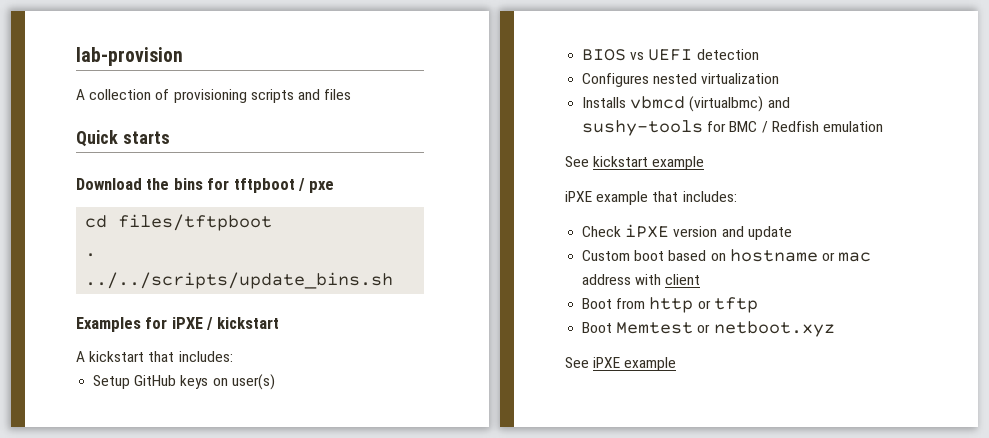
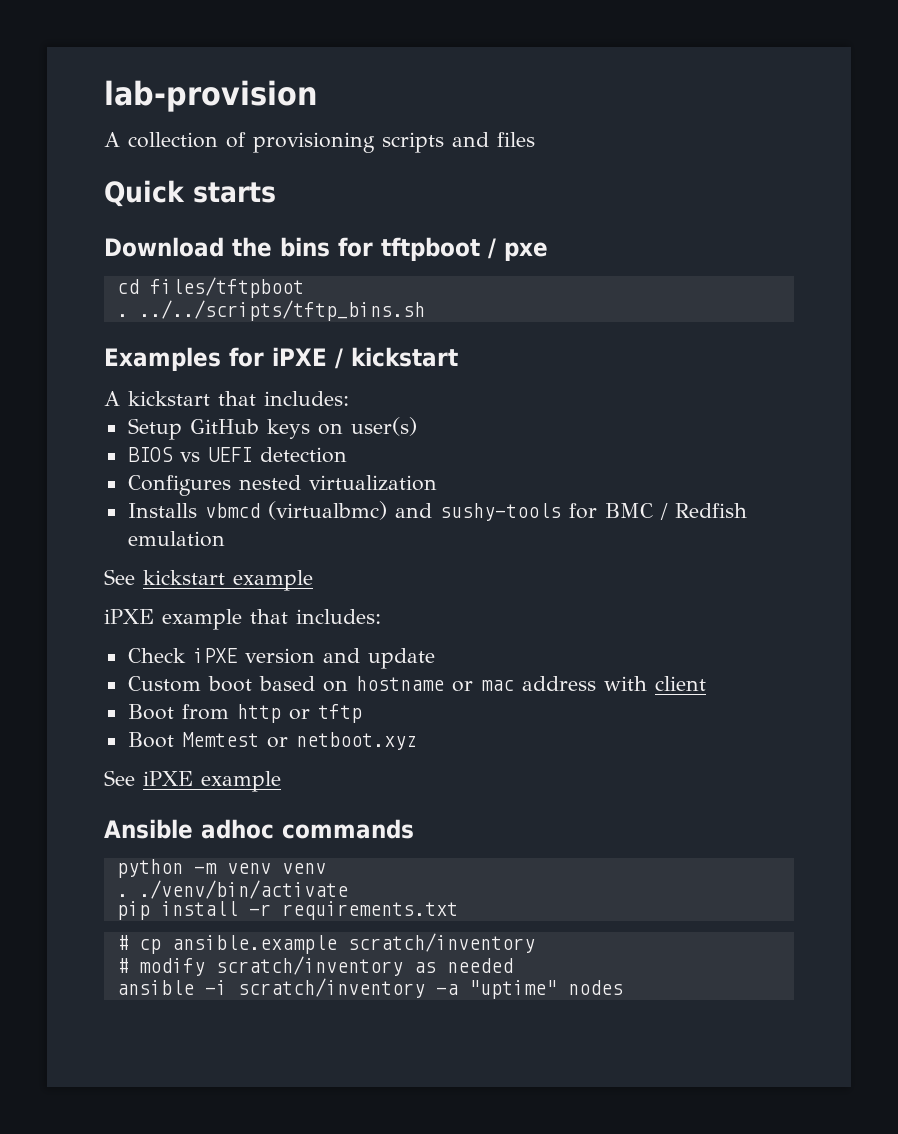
- . ../../scripts/update_bins.sh
+ . ../../scripts/tftp_bins.sh
+ Ansible adhoc commands
+ python -m venv venv
+ . ./venv/bin/activate
+ pip install -r requirements.txt
+ # cp ansible.example scratch/inventory
+ # modify scratch/inventory as needed
+ ansible -i scratch/inventory -a "uptime" nodes

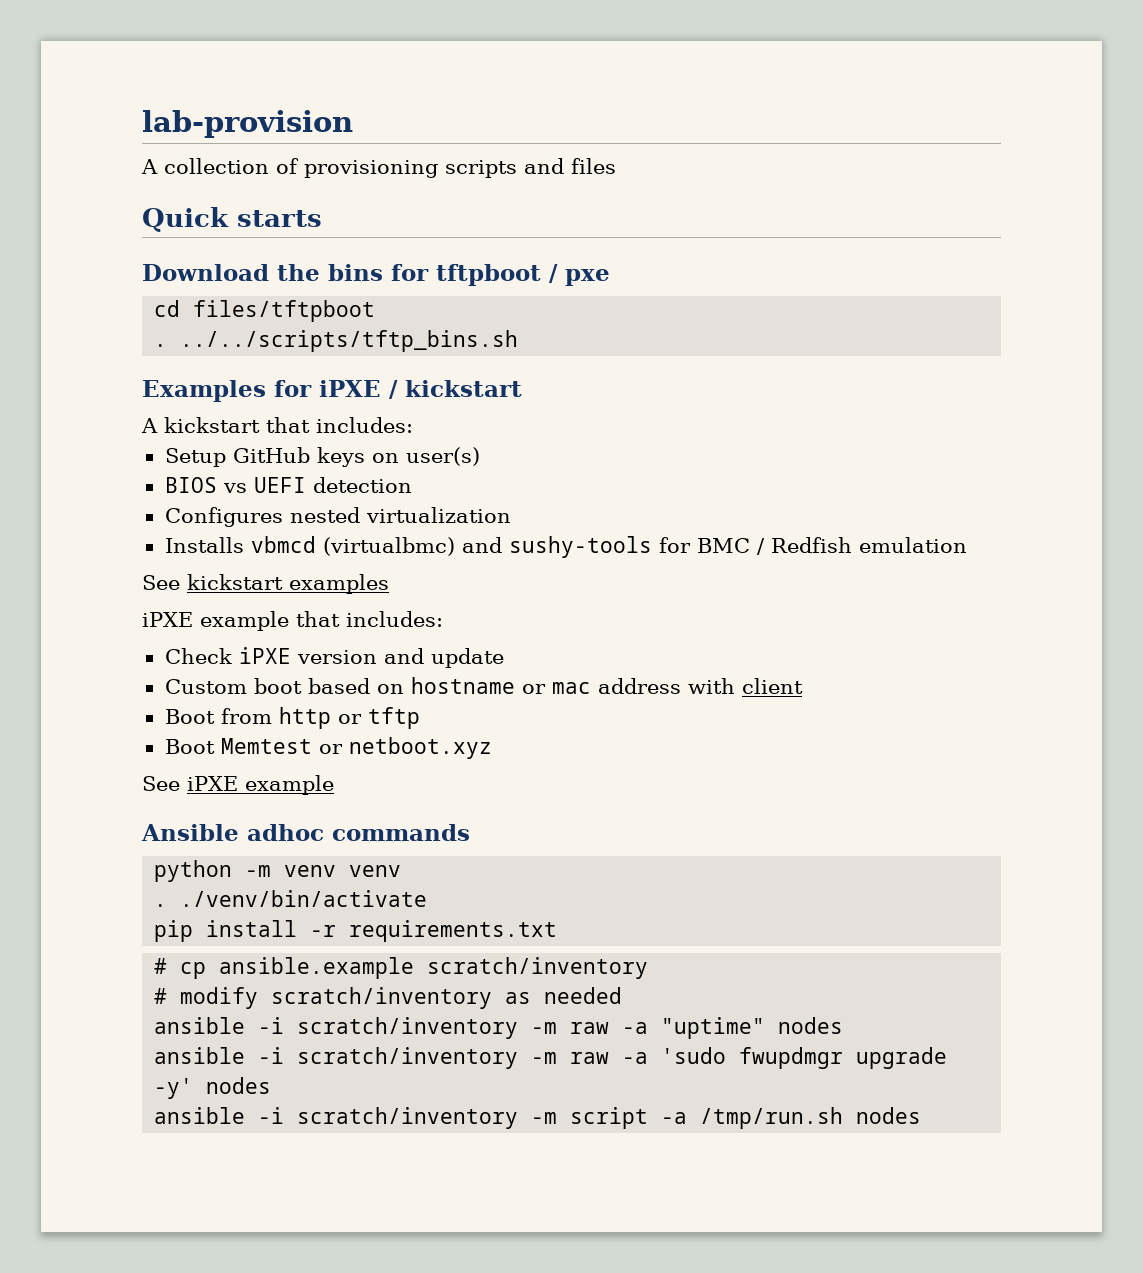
- See kickstart example
+ See kickstart examples
- ansible -i scratch/inventory -a "uptime" nodes
+ ansible -i scratch/inventory -m raw -a "uptime" nodes
+ ansible -i scratch/inventory -m raw -a 'sudo fwupdmgr upgrade -y' nodes
+ ansible -i scratch/inventory -m script -a /tmp/run.sh nodes

